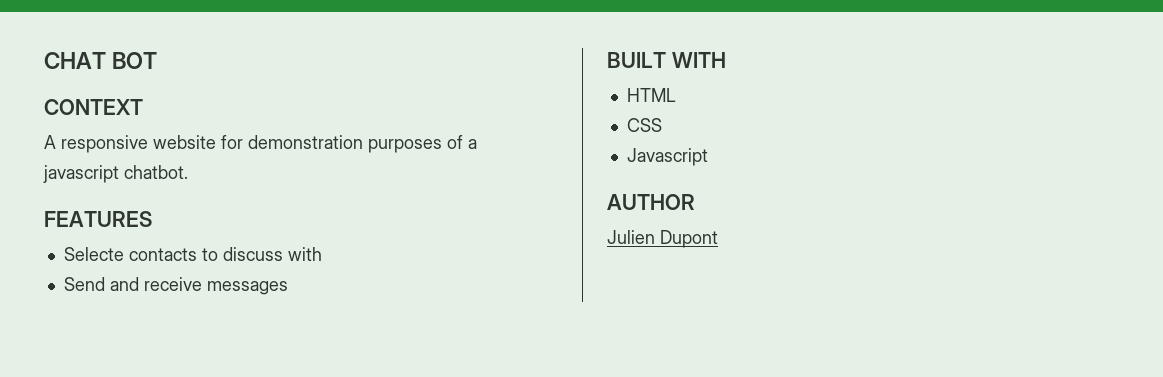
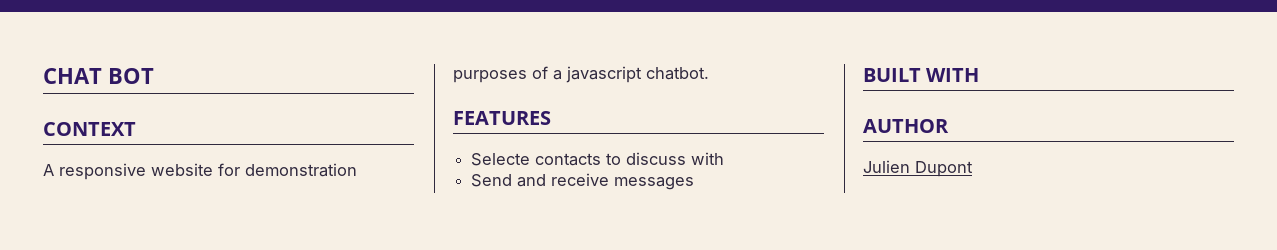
- HTML
- CSS
- Javascript

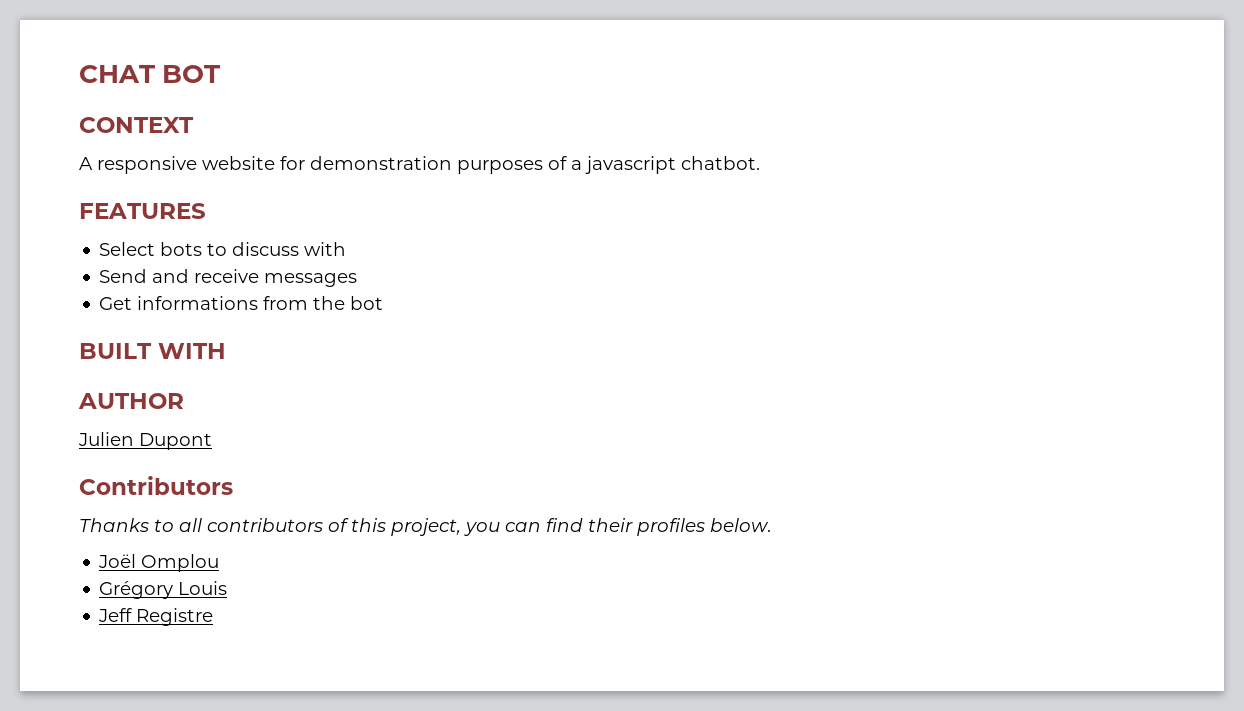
- Selecte contacts to discuss with
+ Select bots to discuss with
+ Get informations from the bot
+ Contributors
+ Thanks to all contributors of this project, you can find their profiles below.
+ Joël Omplou
+ Grégory Louis
+ Jeff Registre

